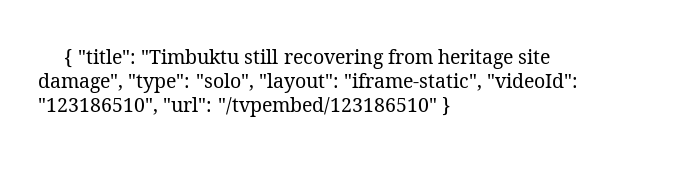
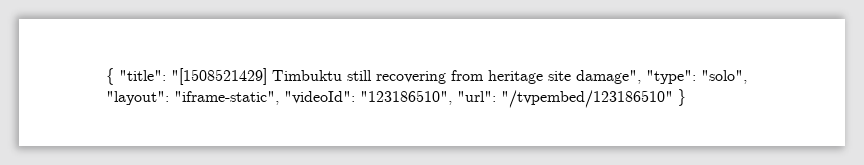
- { "title": "Timbuktu still recovering from heritage site damage", "type": "solo", "layout": "iframe-static", "videoId": "123186510", "url": "/tvpembed/123186510" }
+ { "title": "[1508521429] Timbuktu still recovering from heritage site damage", "type": "solo", "layout": "iframe-static", "videoId": "123186510", "url": "/tvpembed/123186510" }

